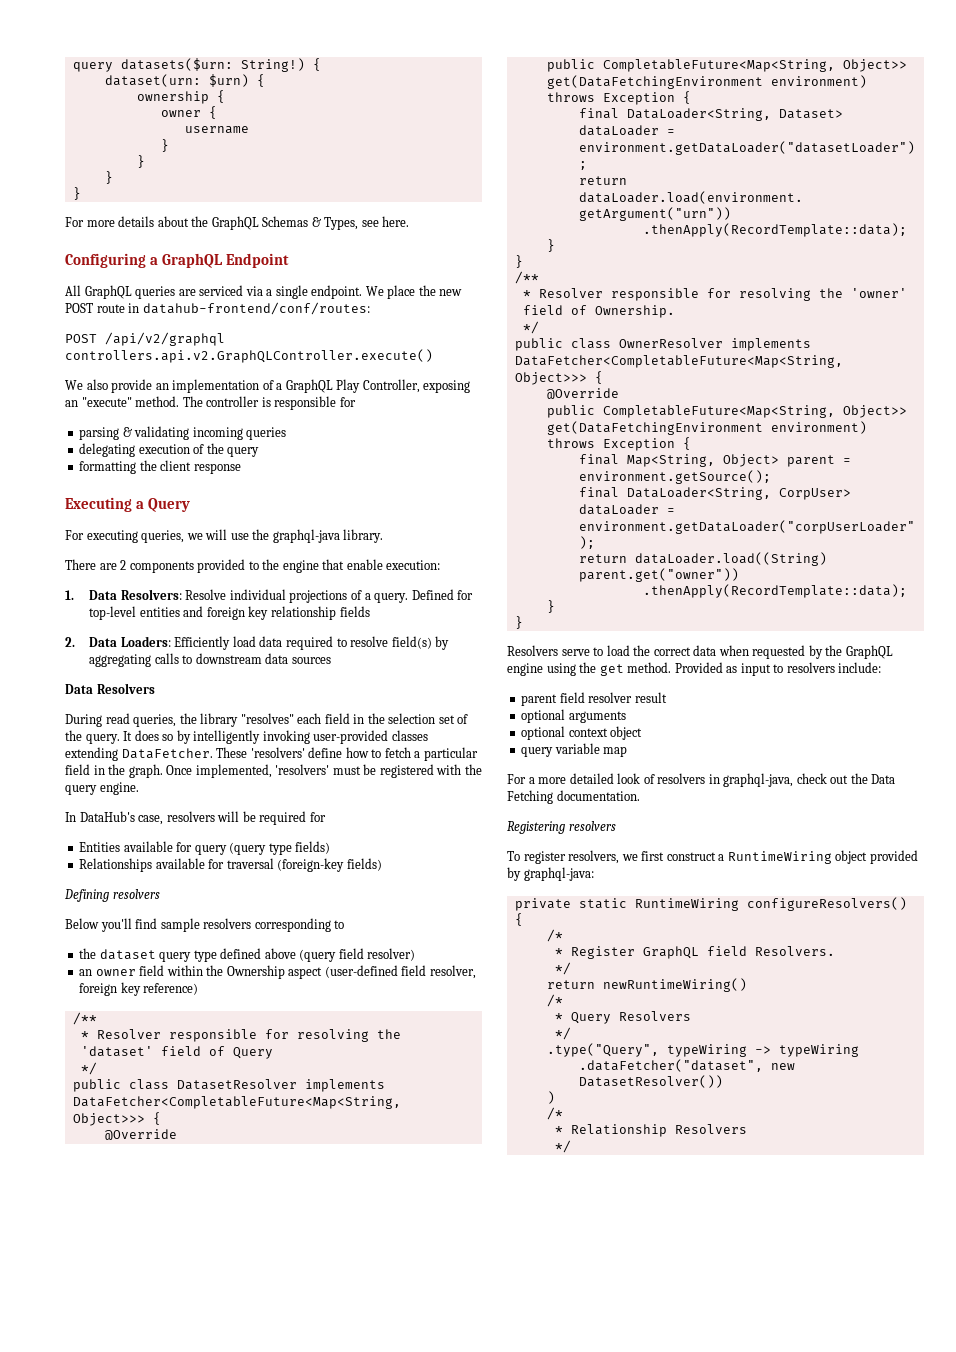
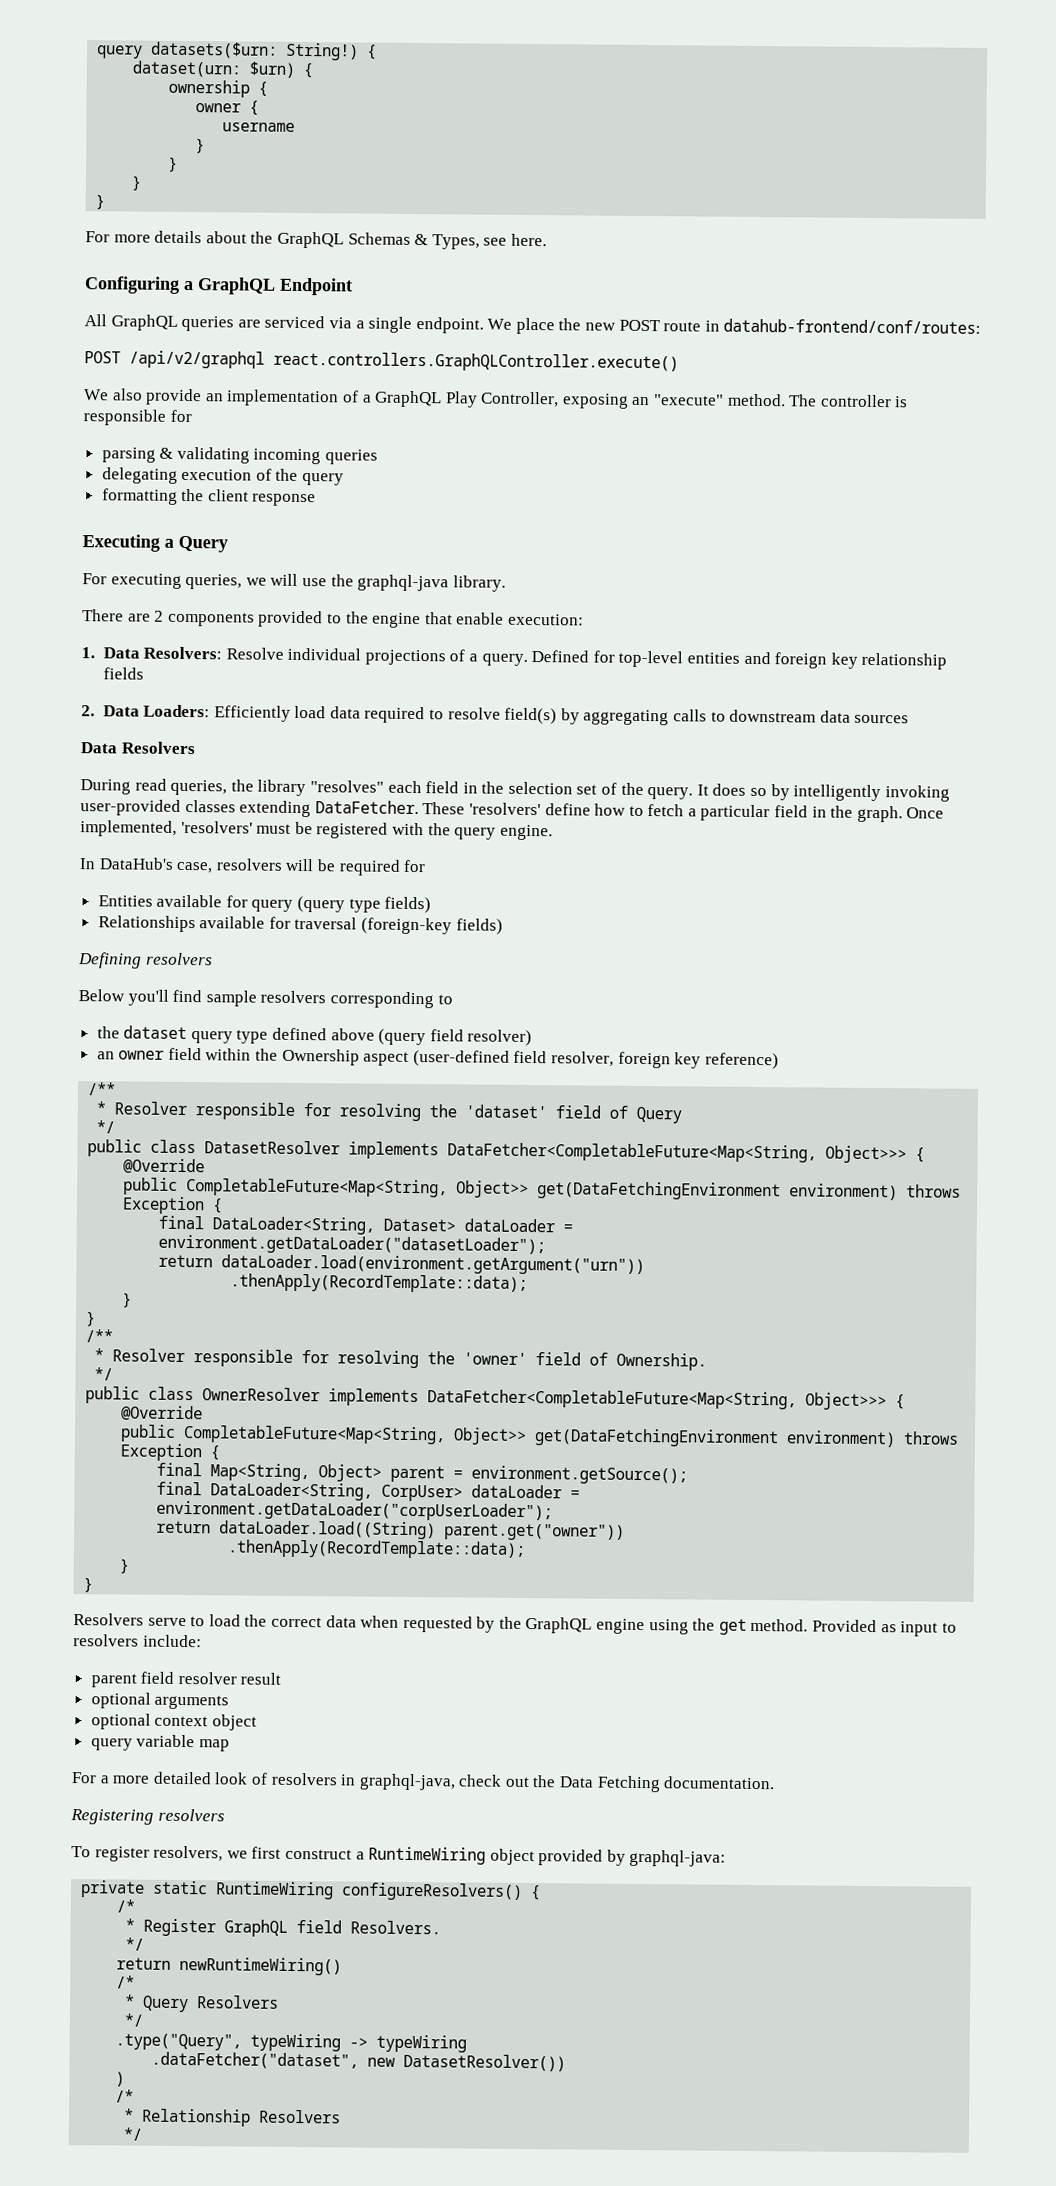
- POST /api/v2/graphql controllers.api.v2.GraphQLController.execute()
+ POST /api/v2/graphql react.controllers.GraphQLController.execute()

